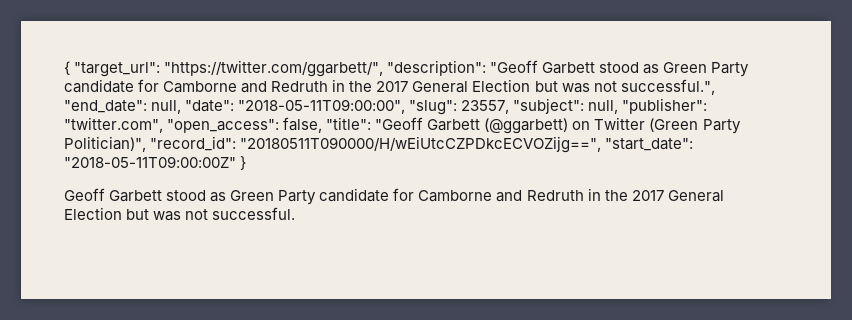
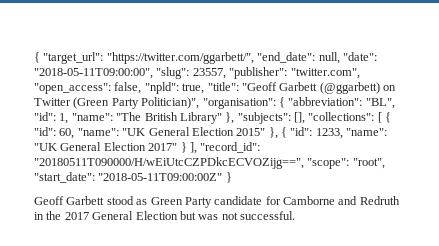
- { "target_url": "https://twitter.com/ggarbett/", "description": "Geoff Garbett stood as Green Party candidate for Camborne and Redruth in the 2017 General Election but was not successful.", "end_date": null, "date": "2018-05-11T09:00:00", "slug": 23557, "subject": null, "publisher": "twitter.com", "open_access": false, "title": "Geoff Garbett (@ggarbett) on Twitter (Green Party Politician)", "record_id": "20180511T090000/H/wEiUtcCZPDkcECVOZijg==", "start_date": "2018-05-11T09:00:00Z" }
+ { "target_url": "https://twitter.com/ggarbett/", "end_date": null, "date": "2018-05-11T09:00:00", "slug": 23557, "publisher": "twitter.com", "open_access": false, "npld": true, "title": "Geoff Garbett (@ggarbett) on Twitter (Green Party Politician)", "organisation": { "abbreviation": "BL", "id": 1, "name": "The British Library" }, "subjects": [], "collections": [ { "id": 60, "name": "UK General Election 2015" }, { "id": 1233, "name": "UK General Election 2017" } ], "record_id": "20180511T090000/H/wEiUtcCZPDkcECVOZijg==", "scope": "root", "start_date": "2018-05-11T09:00:00Z" }

